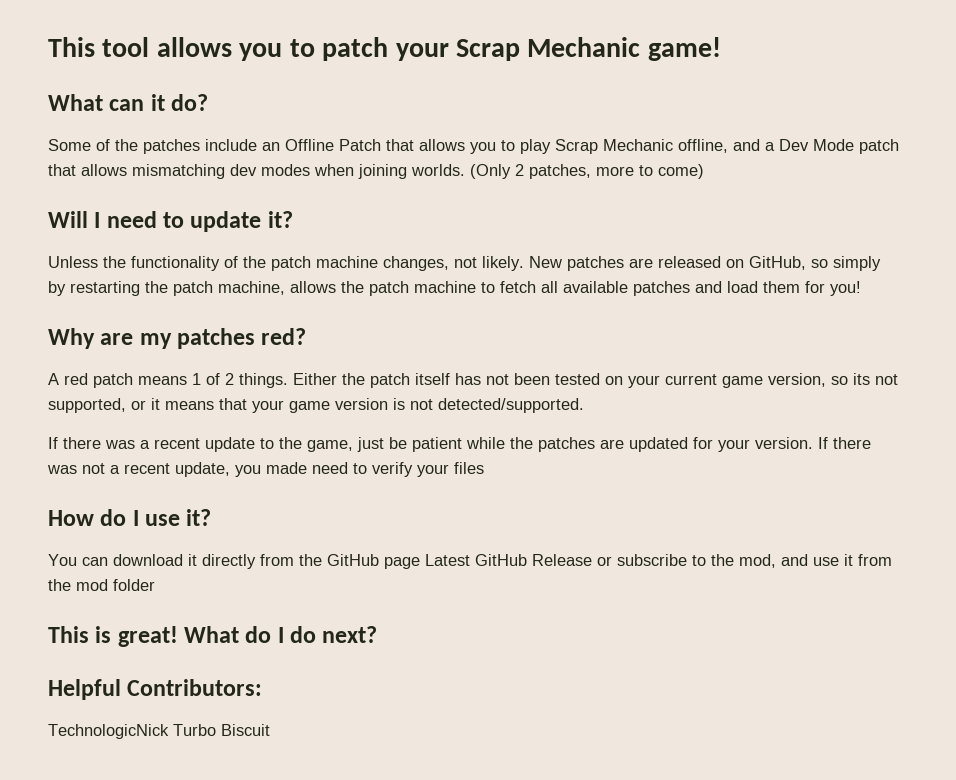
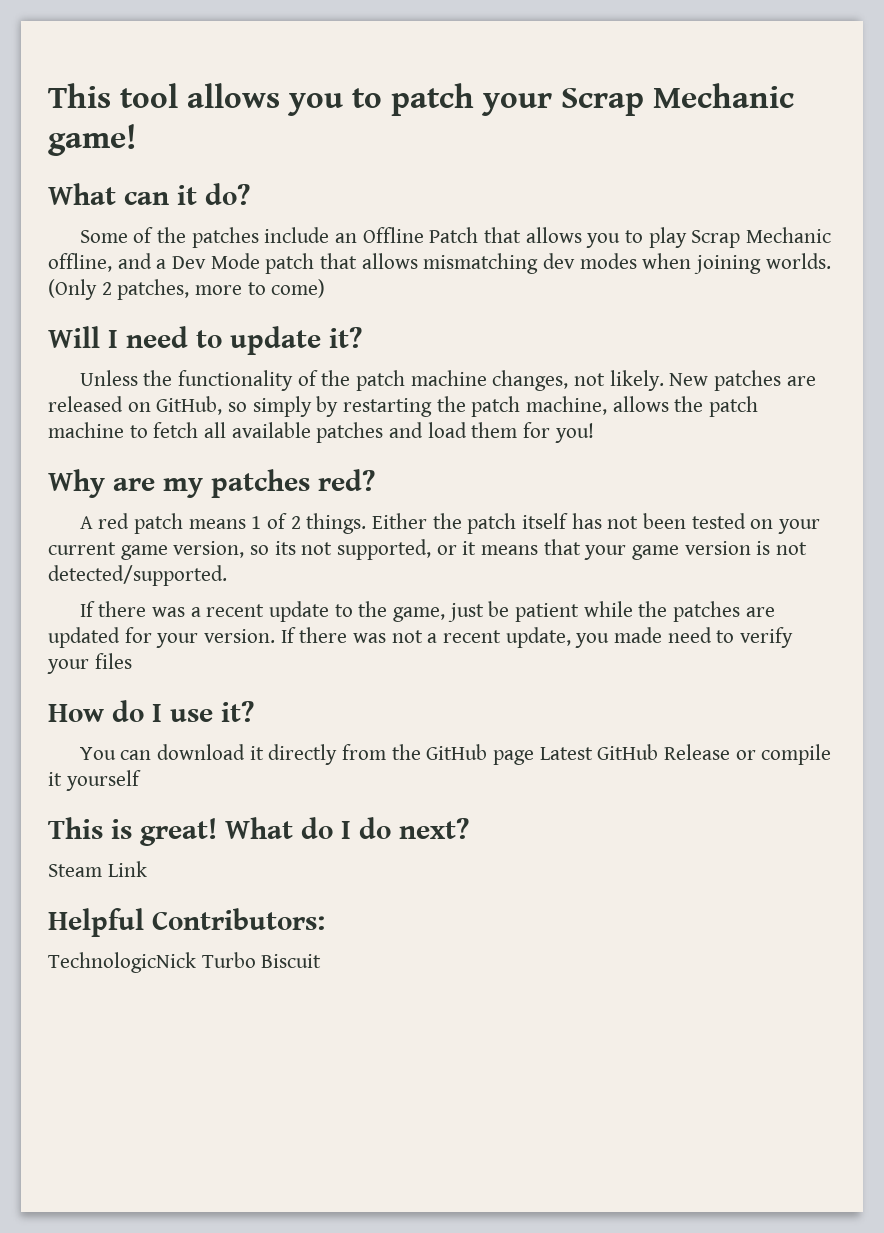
- You can download it directly from the GitHub page Latest GitHub Release or subscribe to the mod, and use it from the mod folder
+ You can download it directly from the GitHub page Latest GitHub Release or compile it yourself
+ Steam Link

